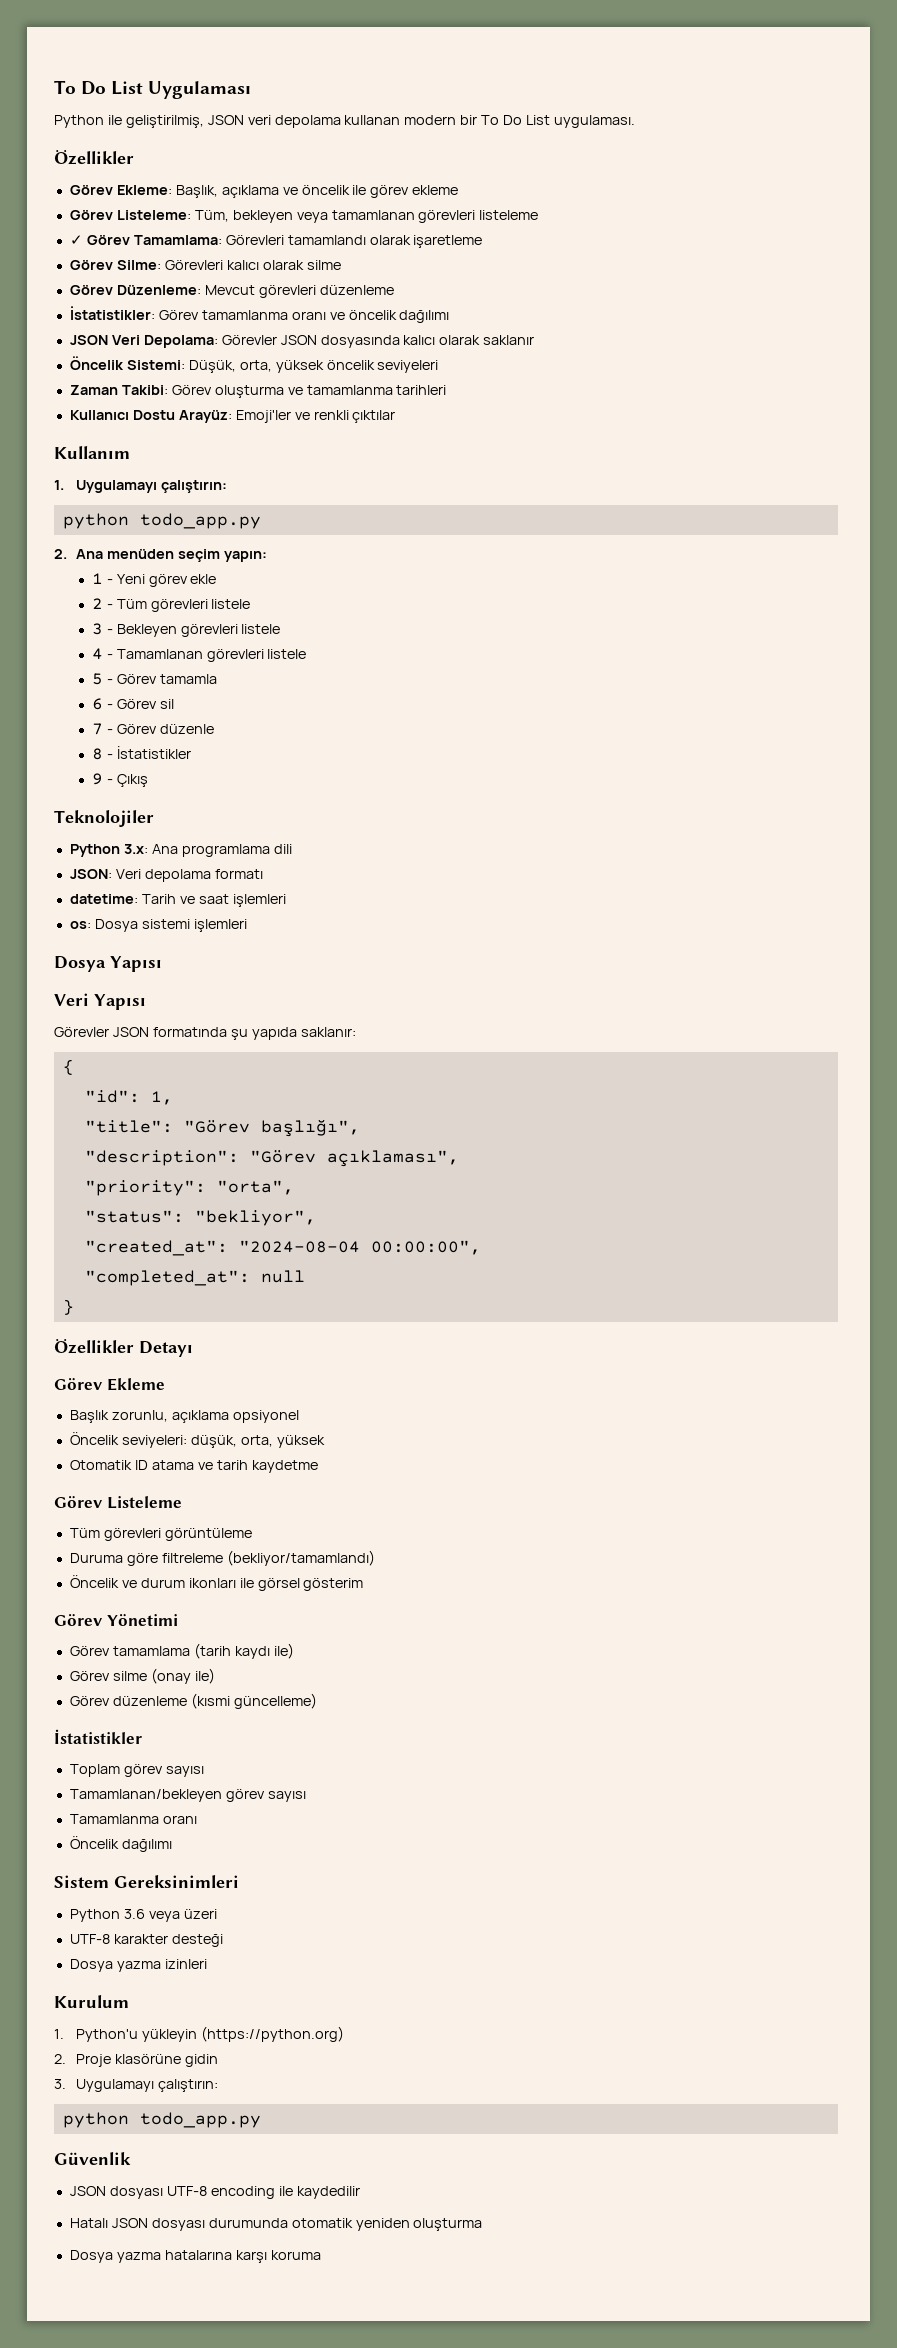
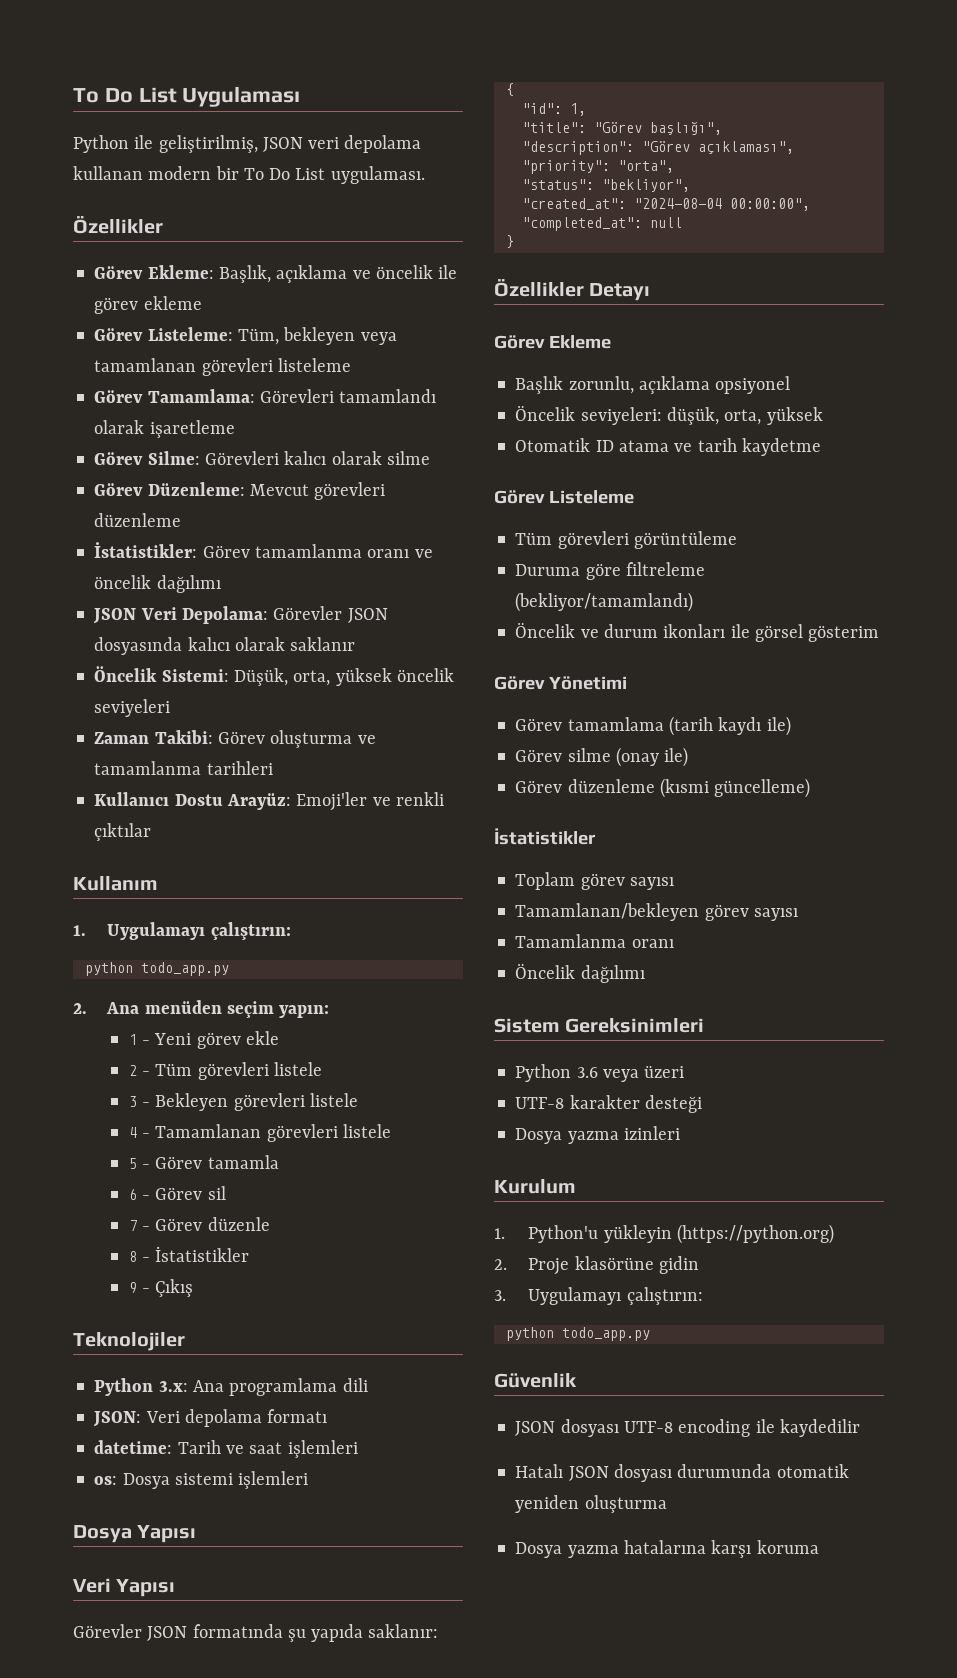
- ✓ Görev Tamamlama: Görevleri tamamlandı olarak işaretleme
+ Görev Tamamlama: Görevleri tamamlandı olarak işaretleme

